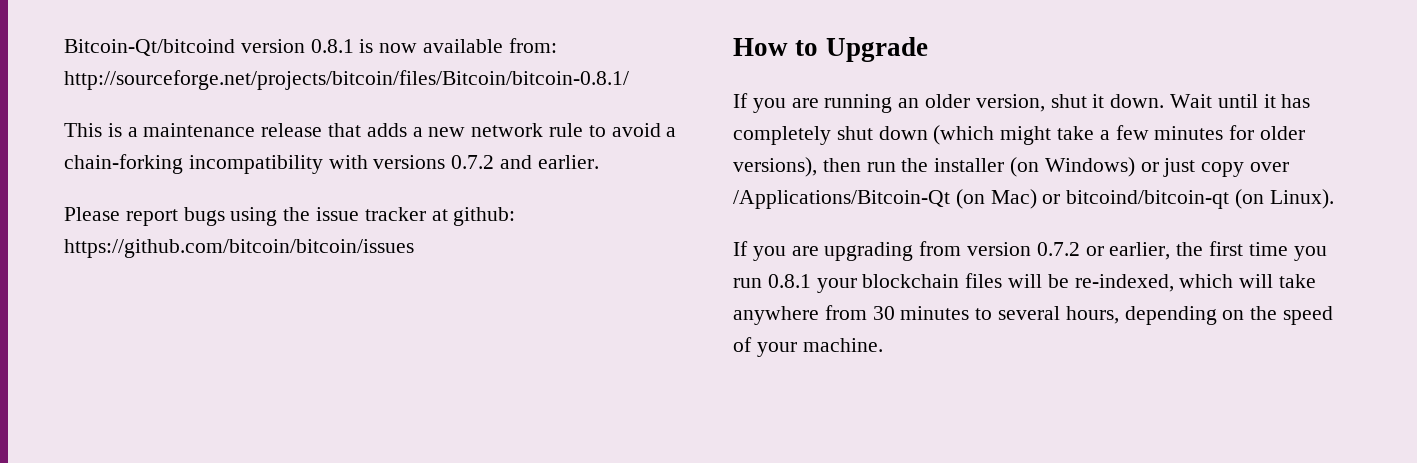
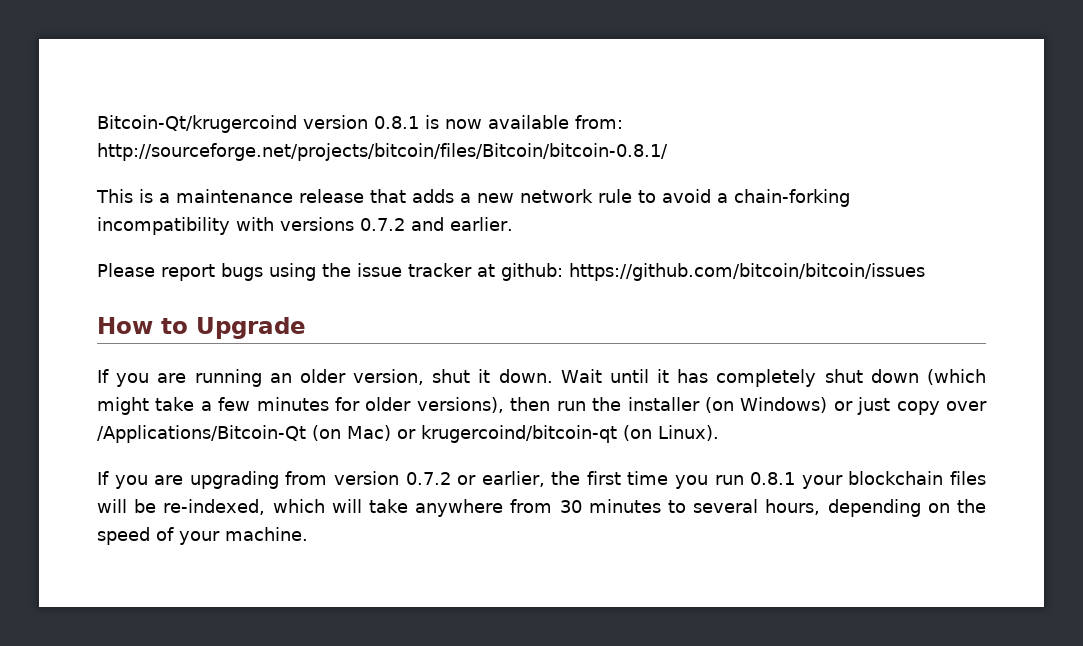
- Bitcoin-Qt/bitcoind version 0.8.1 is now available from: http://sourceforge.net/projects/bitcoin/files/Bitcoin/bitcoin-0.8.1/
+ Bitcoin-Qt/krugercoind version 0.8.1 is now available from: http://sourceforge.net/projects/bitcoin/files/Bitcoin/bitcoin-0.8.1/
- Wait until it has completely shut down (which might take a few minutes for older versions), then run the installer (on Windows) or just copy over /Applications/Bitcoin-Qt (on Mac) or bitcoind/bitcoin-qt (on Linux).
+ Wait until it has completely shut down (which might take a few minutes for older versions), then run the installer (on Windows) or just copy over /Applications/Bitcoin-Qt (on Mac) or krugercoind/bitcoin-qt (on Linux).

